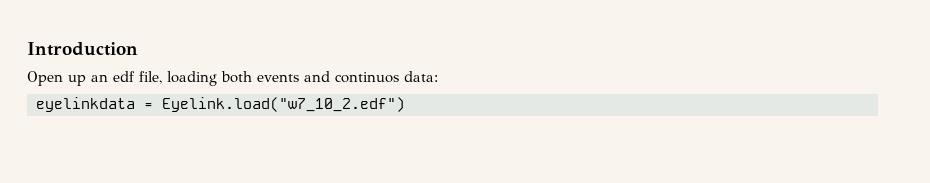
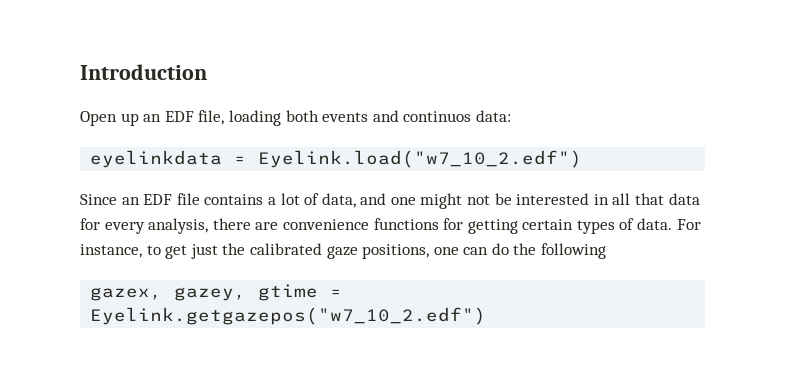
- Open up an edf file, loading both events and continuos data:
+ Open up an EDF file, loading both events and continuos data:
+ Since an EDF file contains a lot of data, and one might not be interested in all that data for every analysis, there are convenience functions for getting certain types of data. For instance, to get just the calibrated gaze positions, one can do the following
+ gazex, gazey, gtime = Eyelink.getgazepos("w7_10_2.edf")

